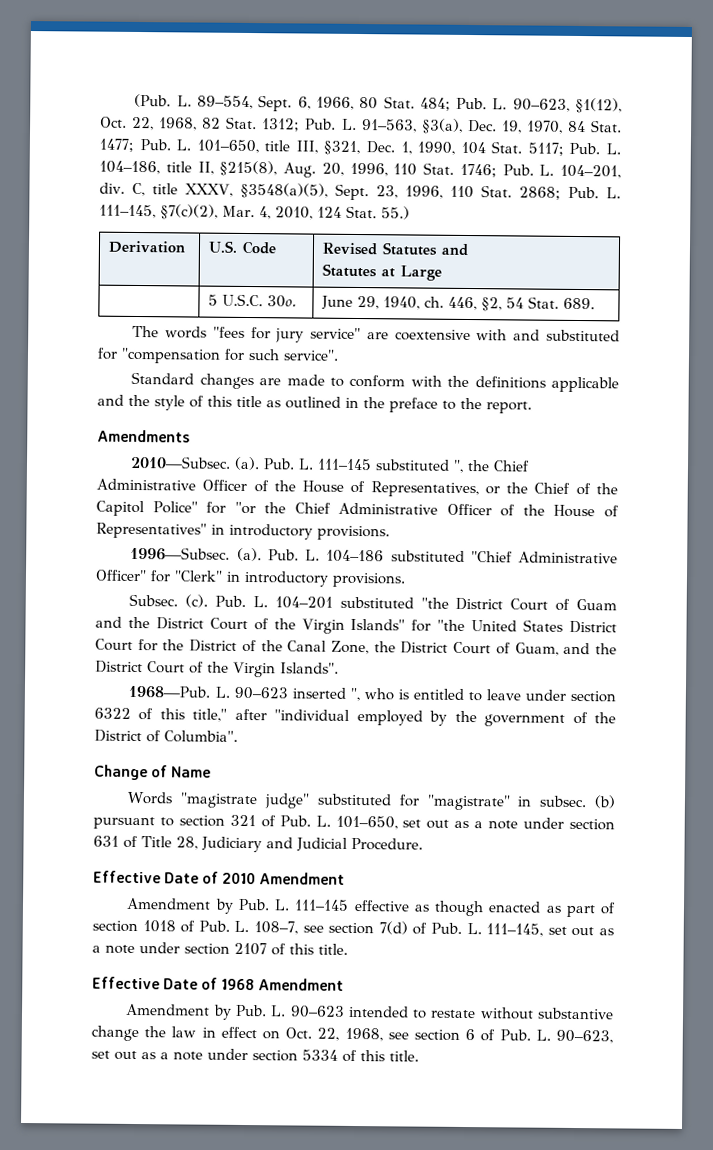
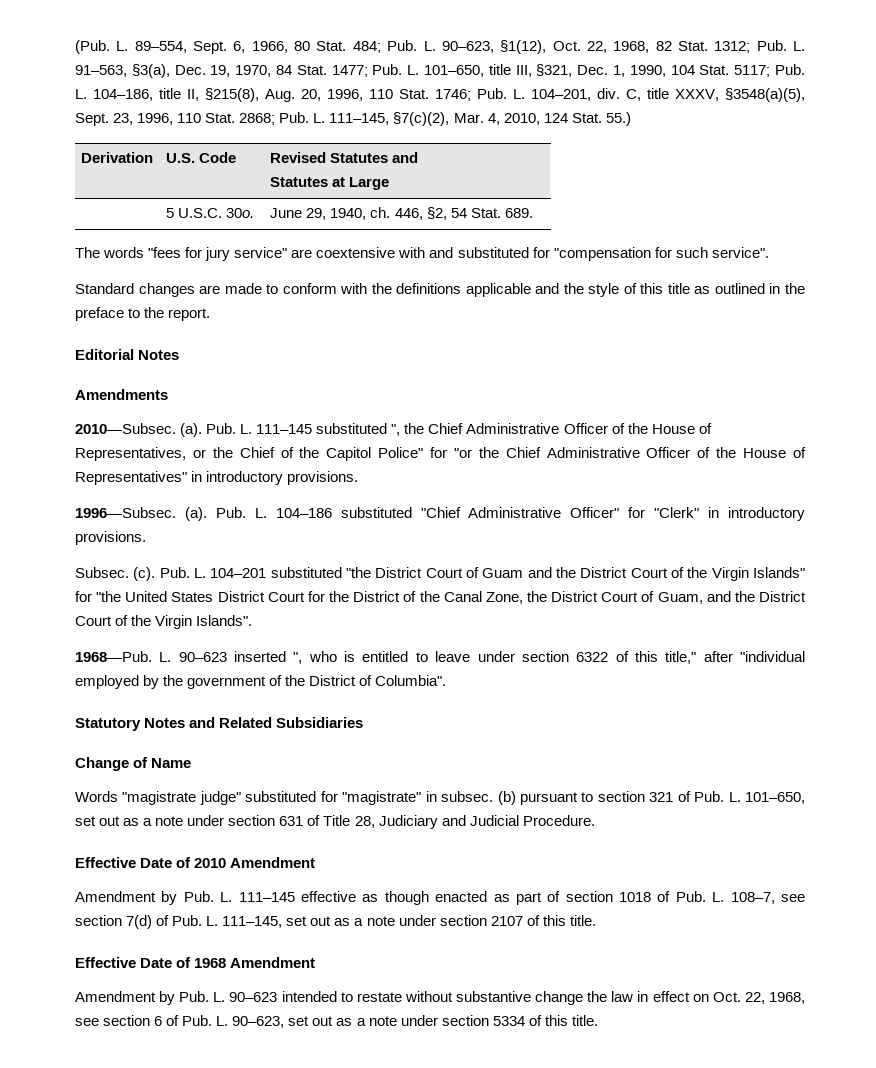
+ Editorial Notes
+ Statutory Notes and Related Subsidiaries

